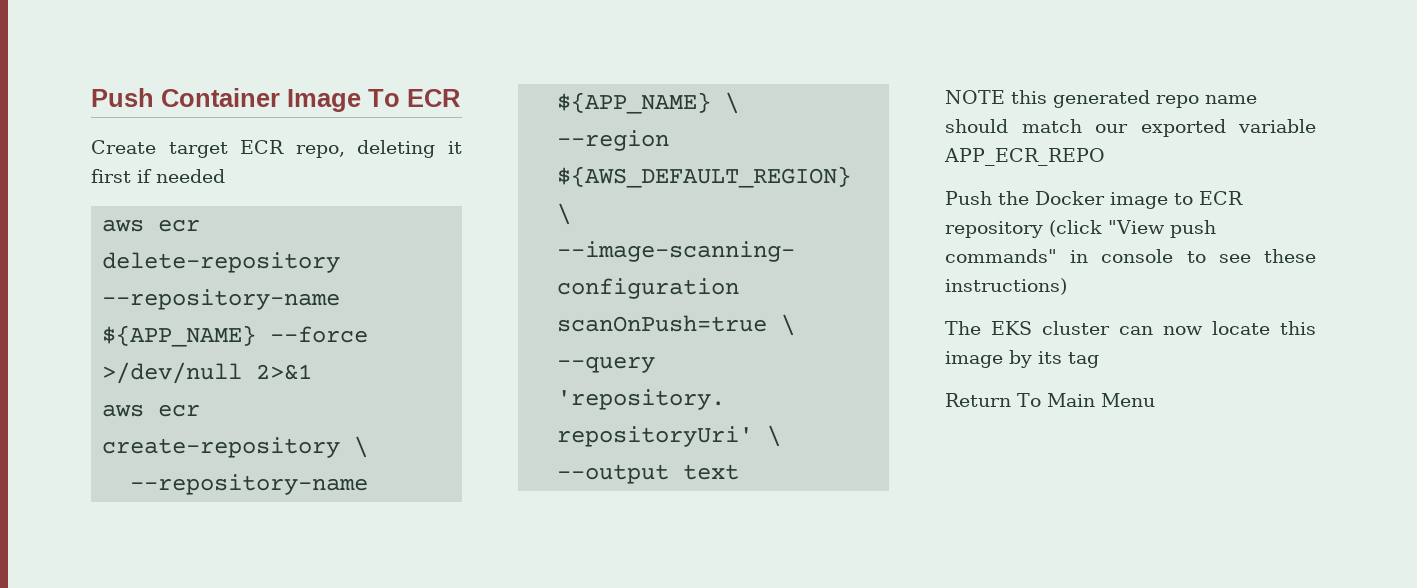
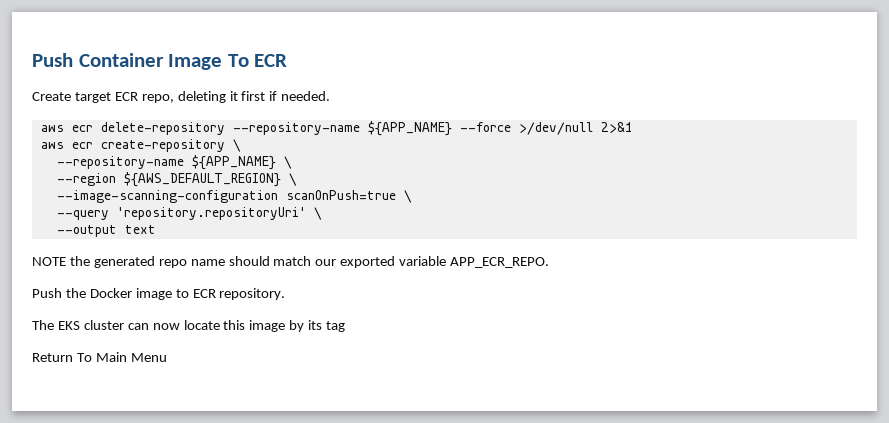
- Create target ECR repo, deleting it first if needed
+ Create target ECR repo, deleting it first if needed.
- NOTE this generated repo name should match our exported variable APP_ECR_REPO
+ NOTE the generated repo name should match our exported variable APP_ECR_REPO.
- Push the Docker image to ECR repository (click "View push commands" in console to see these instructions)
+ Push the Docker image to ECR repository.

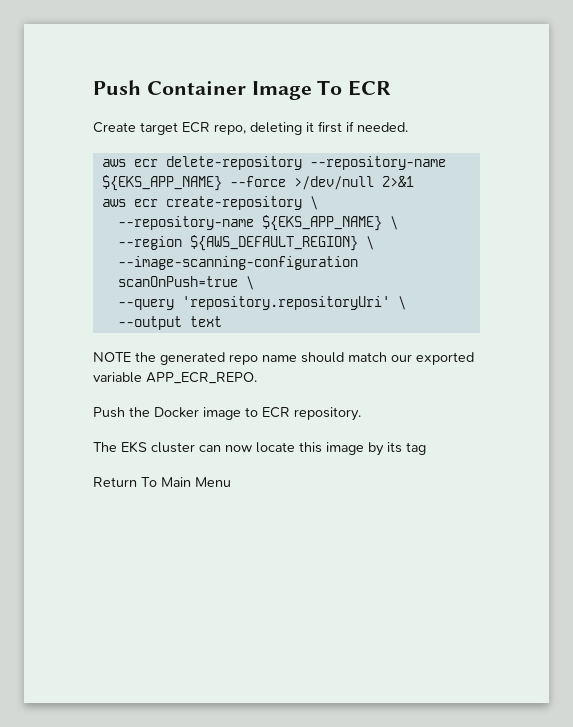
- aws ecr delete-repository --repository-name ${APP_NAME} --force >/dev/null 2>&1
+ aws ecr delete-repository --repository-name ${EKS_APP_NAME} --force >/dev/null 2>&1
- --repository-name ${APP_NAME} \
+ --repository-name ${EKS_APP_NAME} \

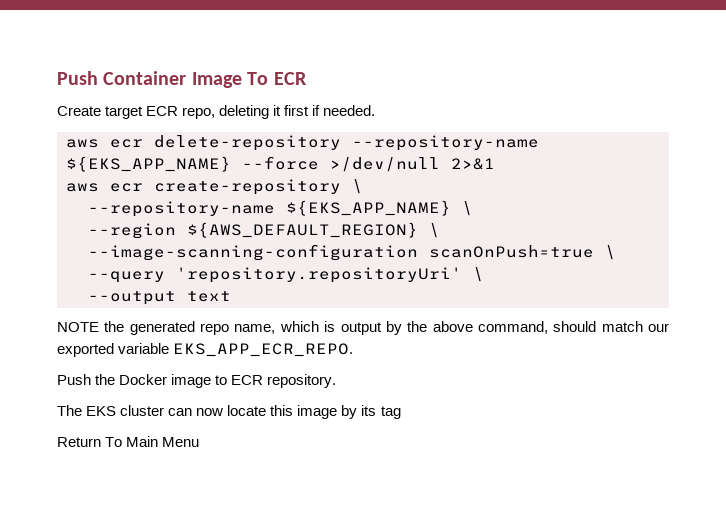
- NOTE the generated repo name should match our exported variable APP_ECR_REPO.
+ NOTE the generated repo name, which is output by the above command, should match our exported variable EKS_APP_ECR_REPO.

